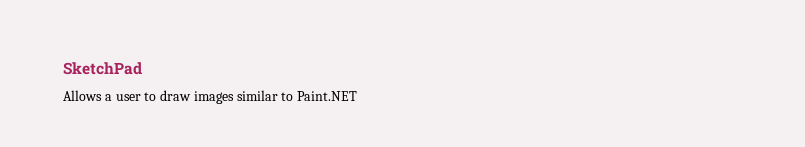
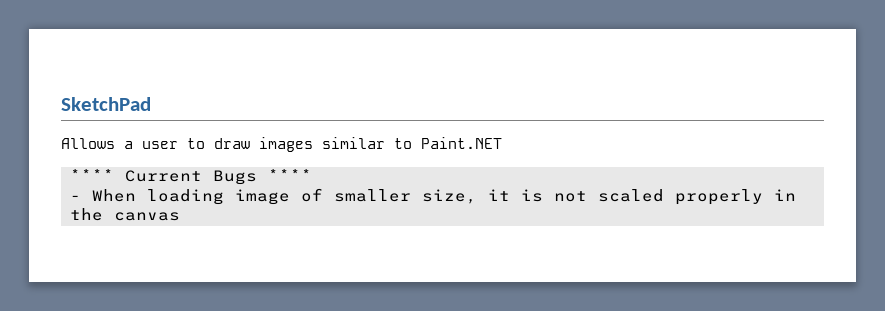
+ **** Current Bugs ****
+ - When loading image of smaller size, it is not scaled properly in the canvas

